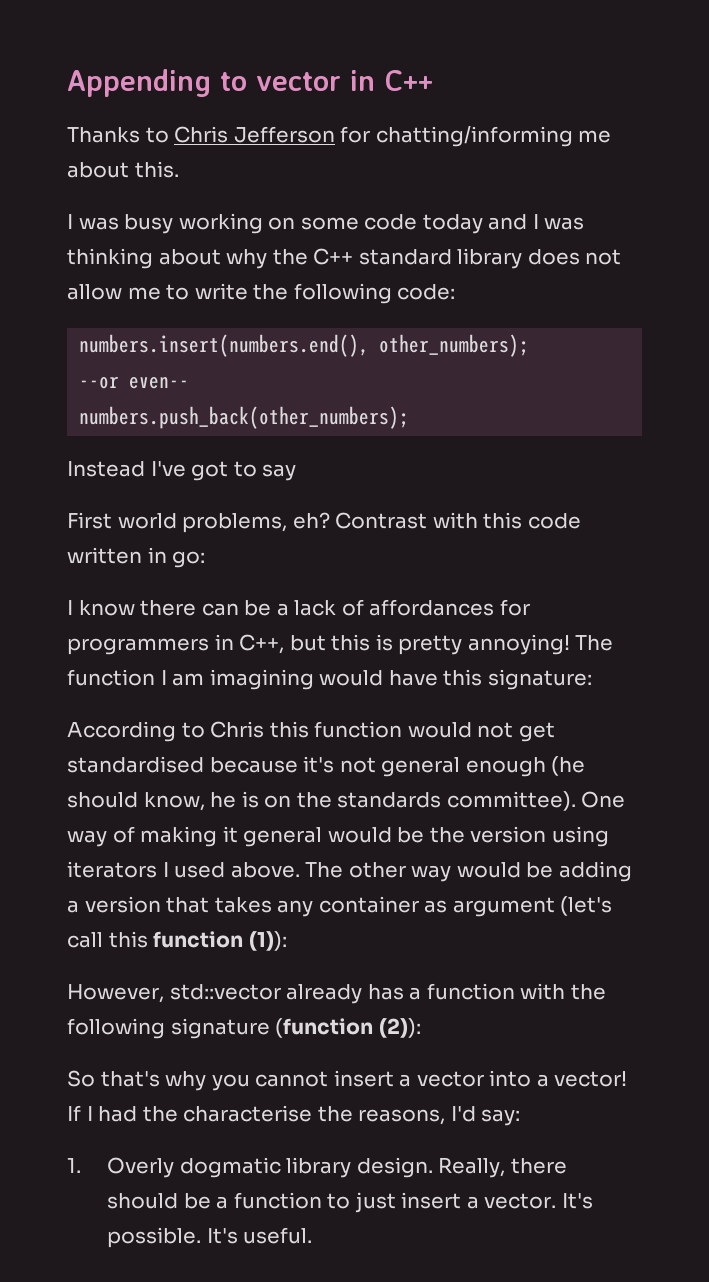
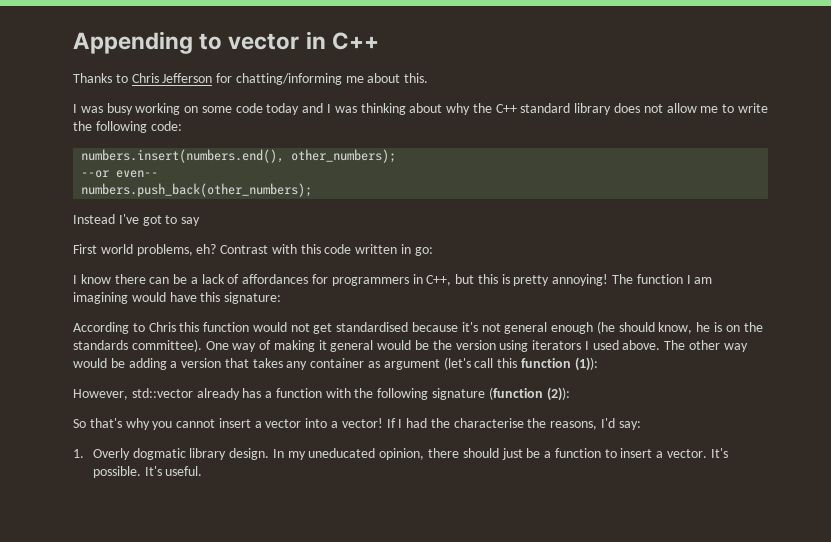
- Really, there should be a function to just insert a vector.
+ In my uneducated opinion, there should just be a function to insert a vector.

